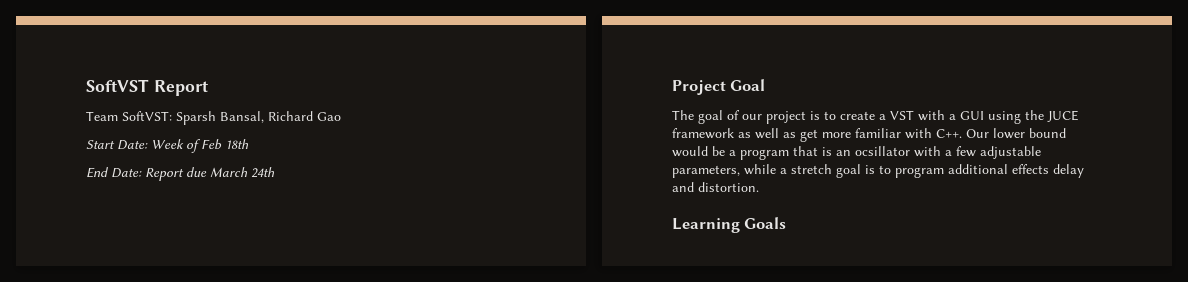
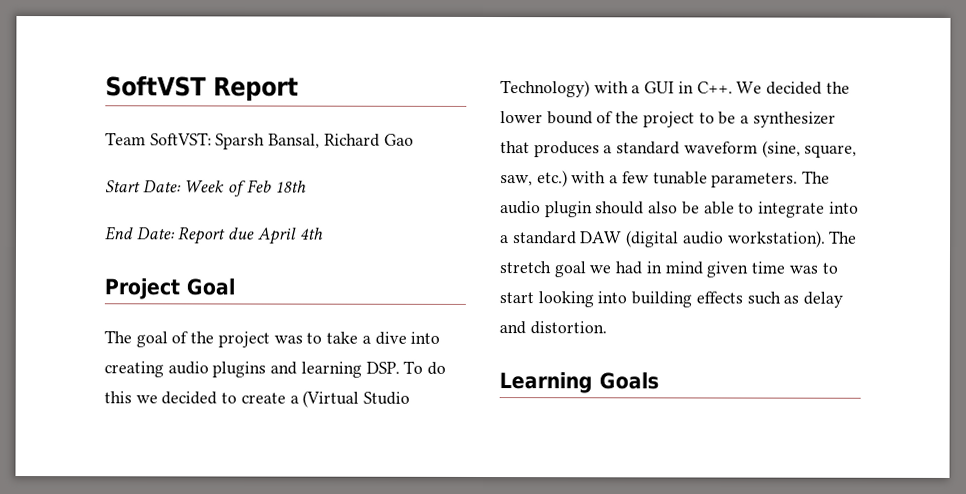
- End Date: Report due March 24th
+ End Date: Report due April 4th
- The goal of our project is to create a VST with a GUI using the JUCE framework as well as get more familiar with C++. Our lower bound would be a program that is an ocsillator with a few adjustable parameters, while a stretch goal is to program additional effects delay and distortion.
+ The goal of the project was to take a dive into creating audio plugins and learning DSP. To do this we decided to create a (Virtual Studio Technology) with a GUI in C++. We decided the lower bound of the project to be a synthesizer that produces a standard waveform (sine, square, saw, etc.) with a few tunable parameters. The audio plugin should also be able to integrate into a standard DAW (digital audio workstation). The stretch goal we had in mind given time was to start looking into building effects such as delay and distortion.

